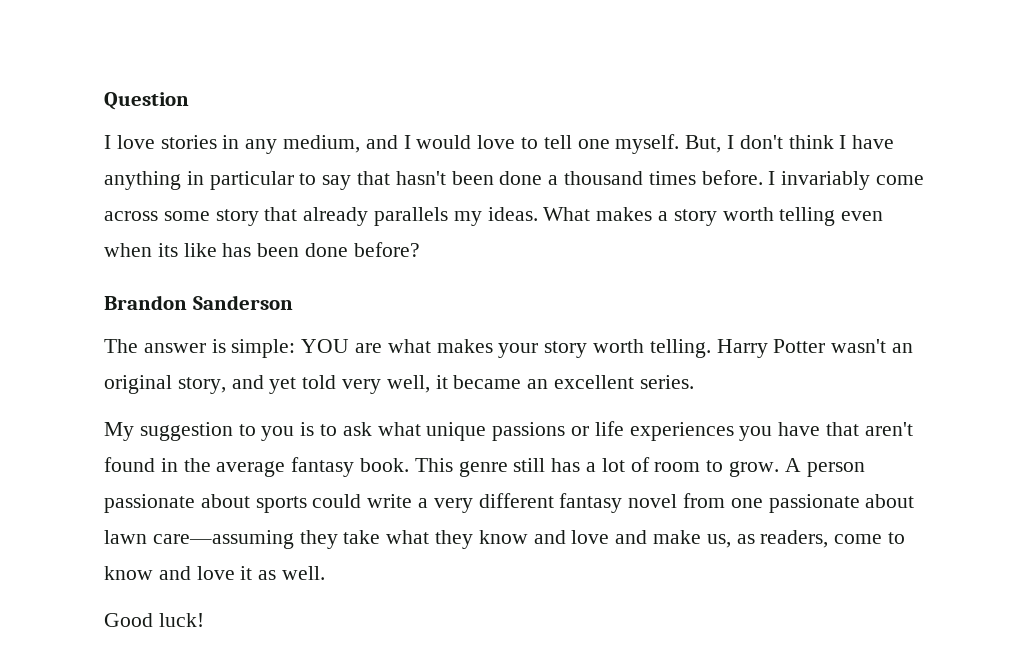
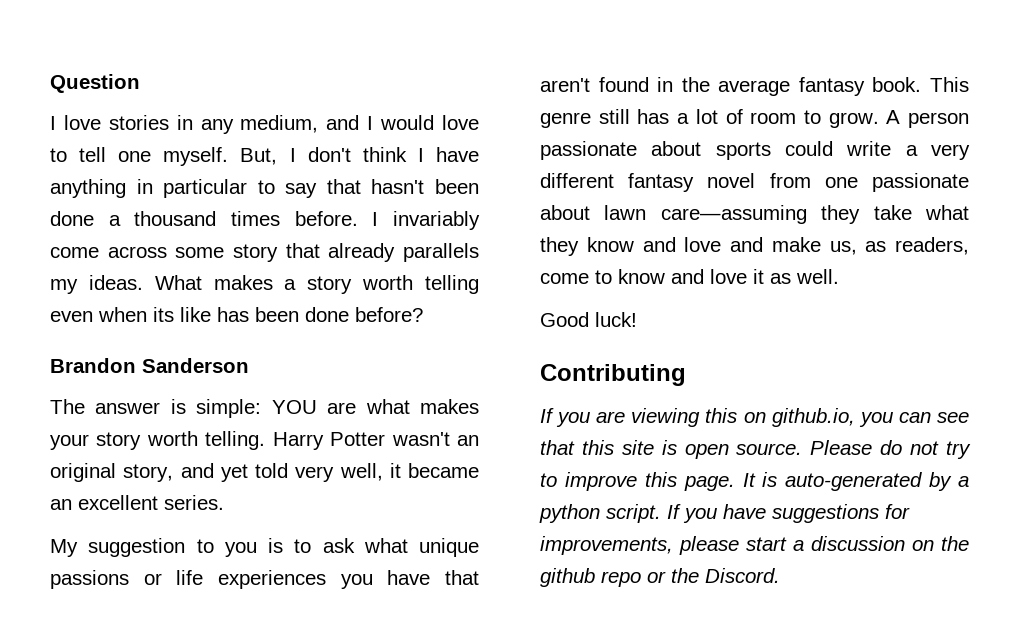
+ Contributing
+ If you are viewing this on github.io, you can see that this site is open source. Please do not try to improve this page. It is auto-generated by a python script. If you have suggestions for improvements, please start a discussion on the github repo or the Discord.

